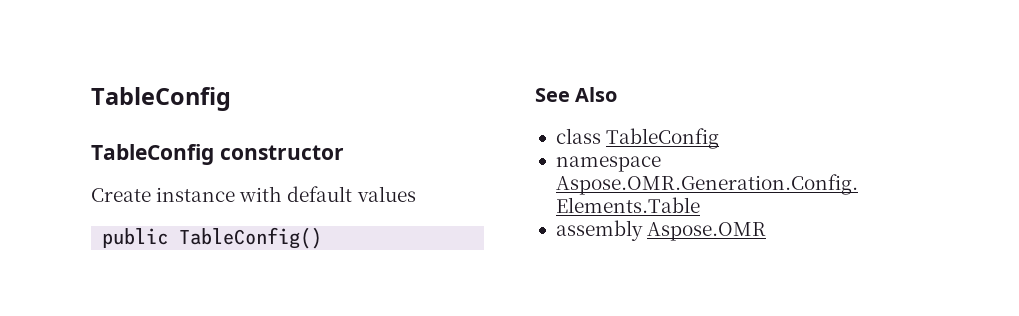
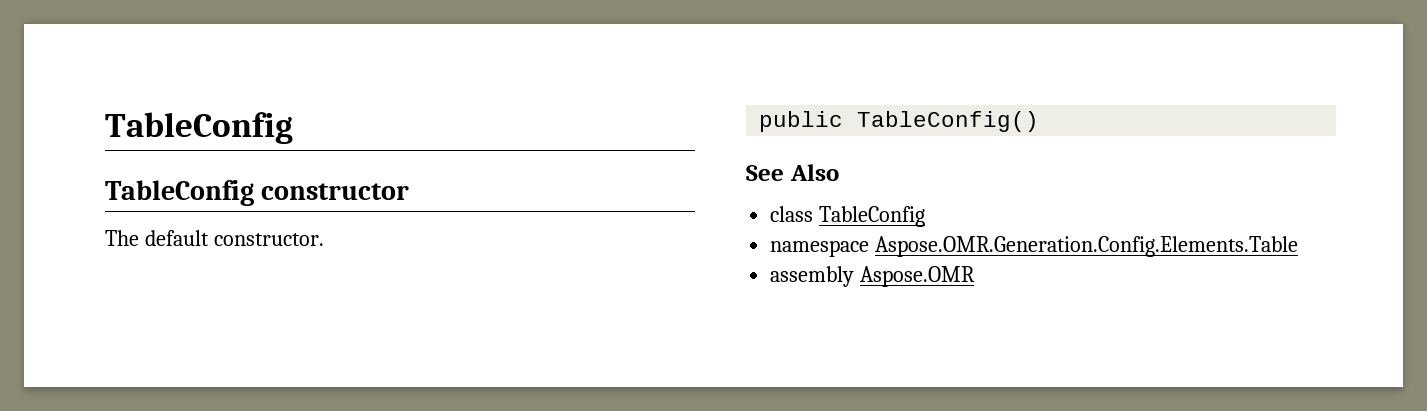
- Create instance with default values
+ The default constructor.

